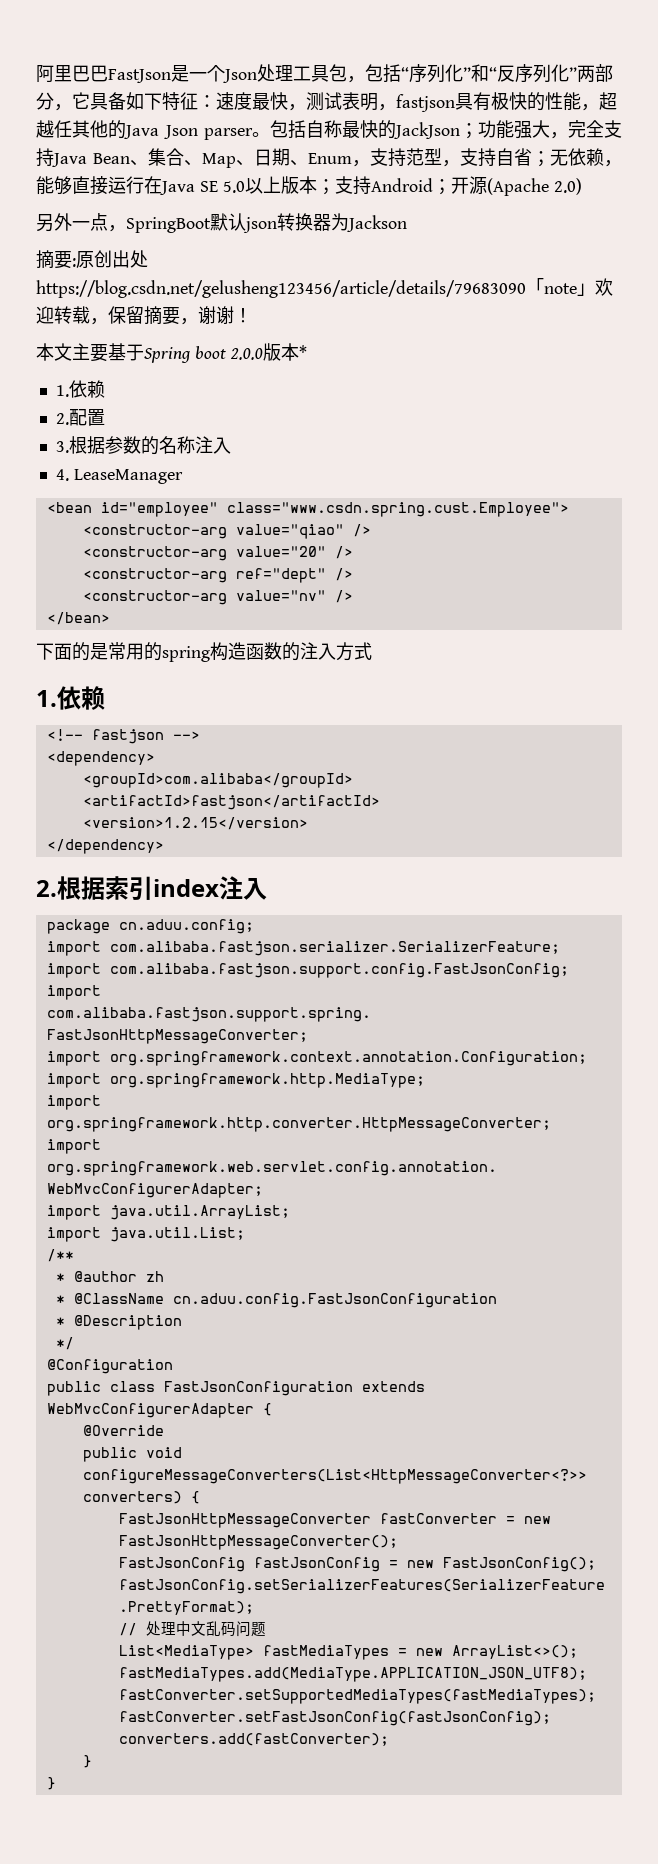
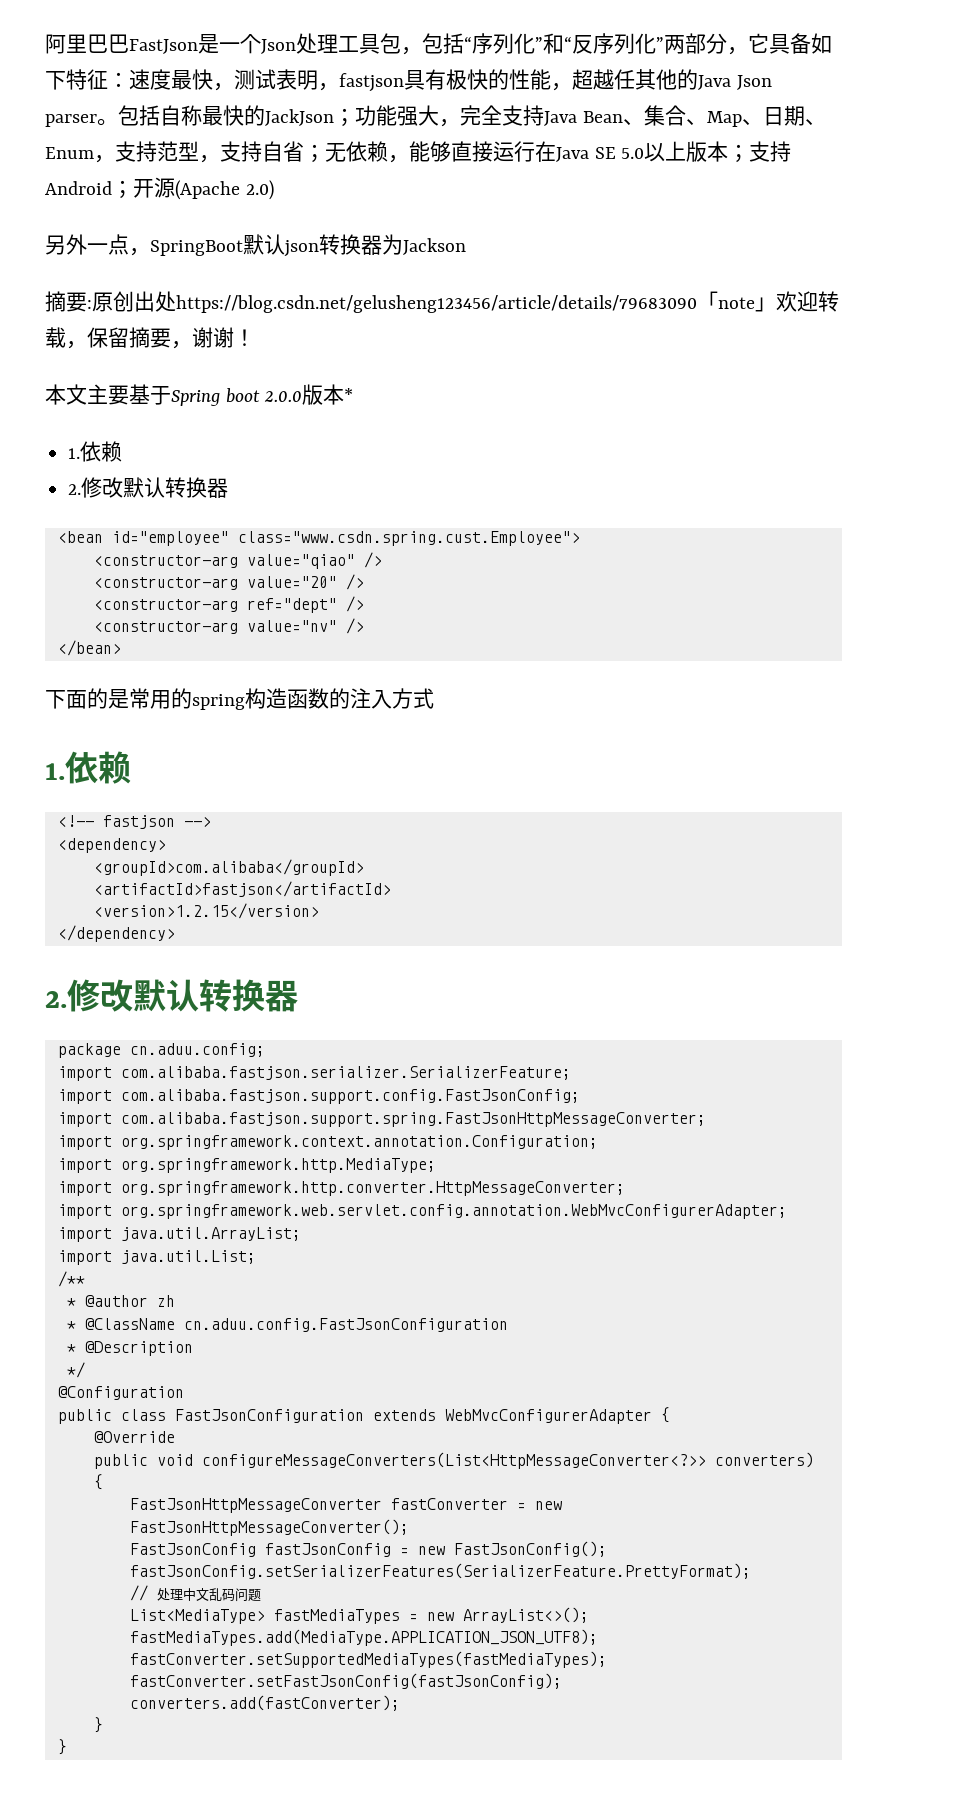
  本文主要基于Spring boot 2.0.0版本*
  1.依赖
- 2.配置
- 3.根据参数的名称注入
- 4. LeaseManager
+ 2.修改默认转换器
  </dependency>
- 2.根据索引index注入
+ 2.修改默认转换器

